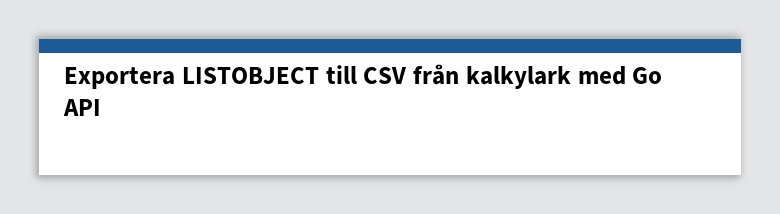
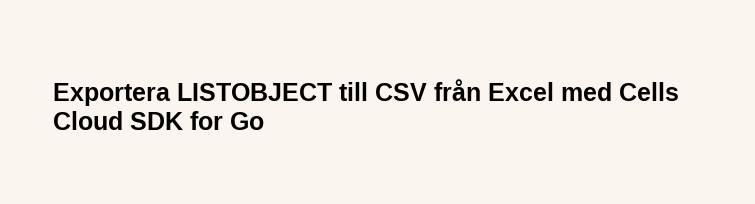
- Exportera LISTOBJECT till CSV från kalkylark med Go API
+ Exportera LISTOBJECT till CSV från Excel med Cells Cloud SDK for Go

